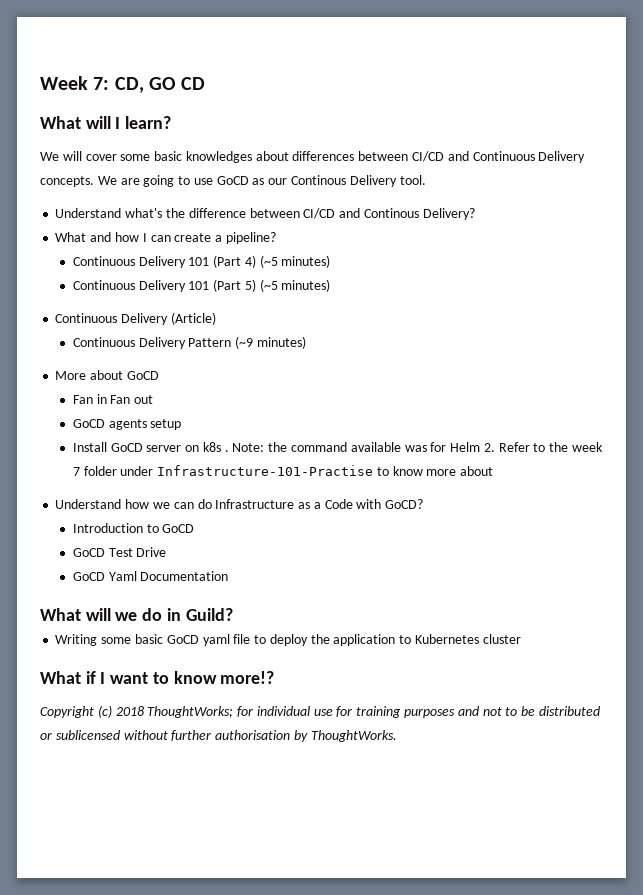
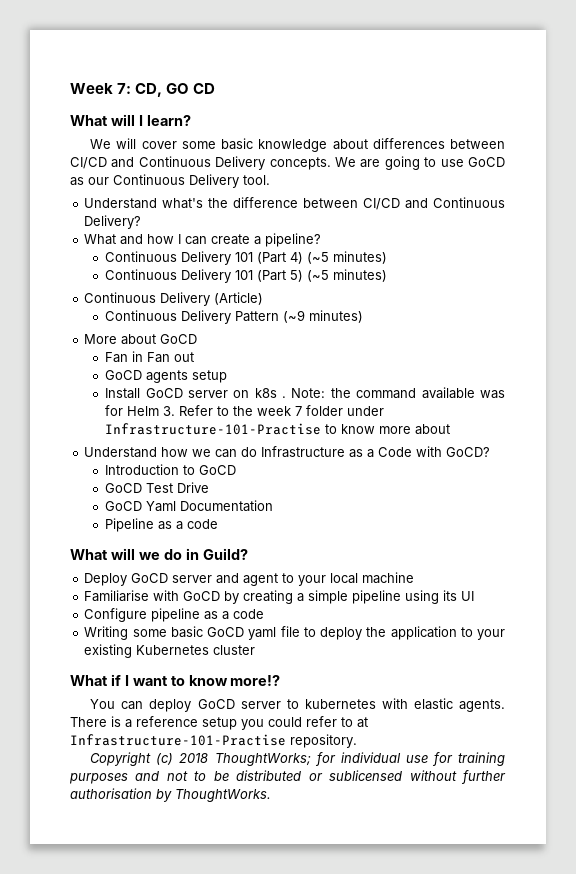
- We will cover some basic knowledges about differences between CI/CD and Continuous Delivery concepts.
+ We will cover some basic knowledge about differences between CI/CD and Continuous Delivery concepts.
- We are going to use GoCD as our Continous Delivery tool.
+ We are going to use GoCD as our Continuous Delivery tool.
- Understand what's the difference between CI/CD and Continous Delivery?
+ Understand what's the difference between CI/CD and Continuous Delivery?
- Note: the command available was for Helm 2. Refer to the week 7 folder under Infrastructure-101-Practise to know more about
+ Note: the command available was for Helm 3. Refer to the week 7 folder under Infrastructure-101-Practise to know more about
+ Pipeline as a code
+ Deploy GoCD server and agent to your local machine
+ Familiarise with GoCD by creating a simple pipeline using its UI
+ Configure pipeline as a code
- Writing some basic GoCD yaml file to deploy the application to Kubernetes cluster
+ Writing some basic GoCD yaml file to deploy the application to your existing Kubernetes cluster
+ You can deploy GoCD server to kubernetes with elastic agents. There is a reference setup you could refer to at Infrastructure-101-Practise repository.

